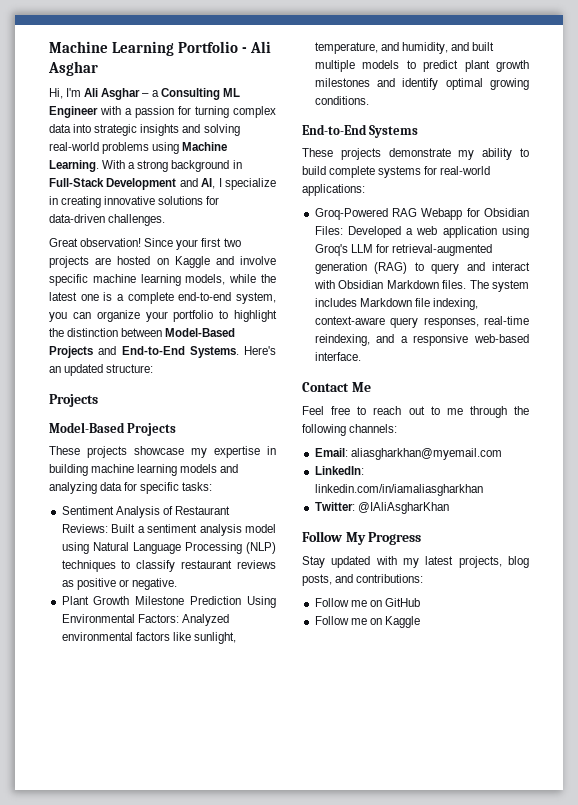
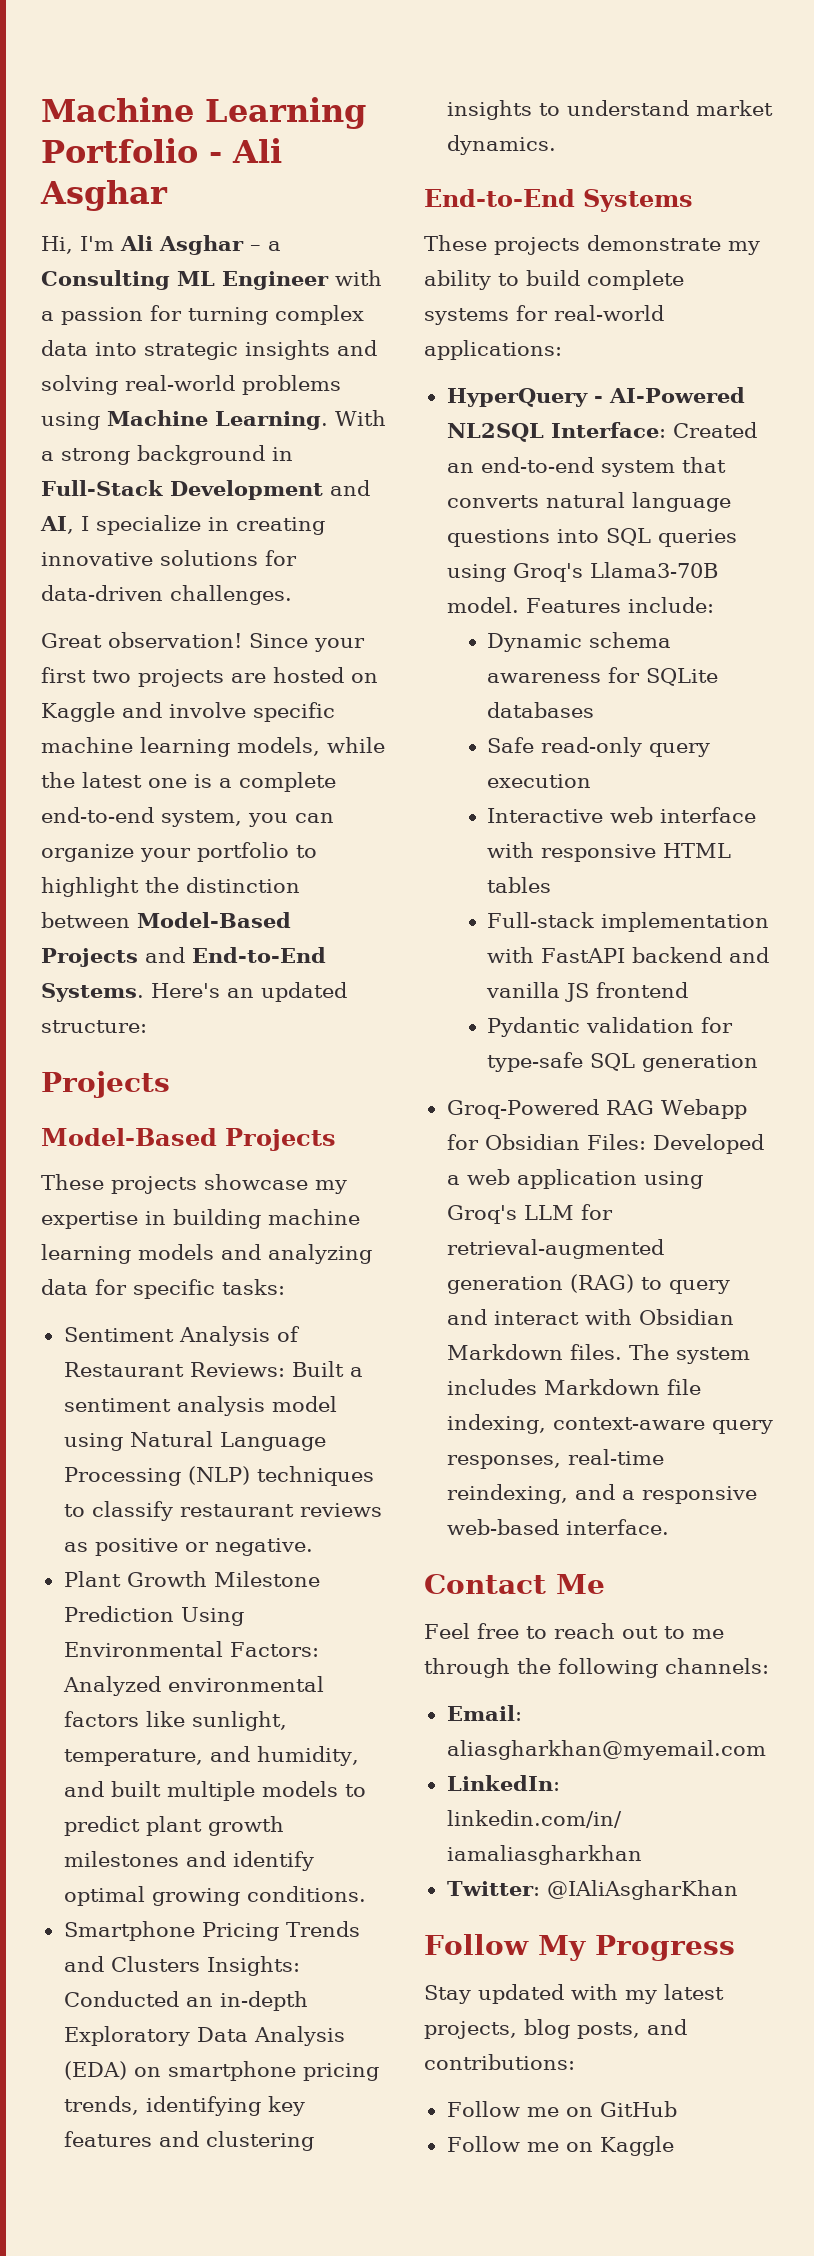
+ Smartphone Pricing Trends and Clusters Insights: Conducted an in-depth Exploratory Data Analysis (EDA) on smartphone pricing trends, identifying key features and clustering insights to understand market dynamics.
+ HyperQuery - AI-Powered NL2SQL Interface: Created an end-to-end system that converts natural language questions into SQL queries using Groq's Llama3-70B model. Features include:
+ Dynamic schema awareness for SQLite databases
+ Safe read-only query execution
+ Interactive web interface with responsive HTML tables
+ Full-stack implementation with FastAPI backend and vanilla JS frontend
+ Pydantic validation for type-safe SQL generation

